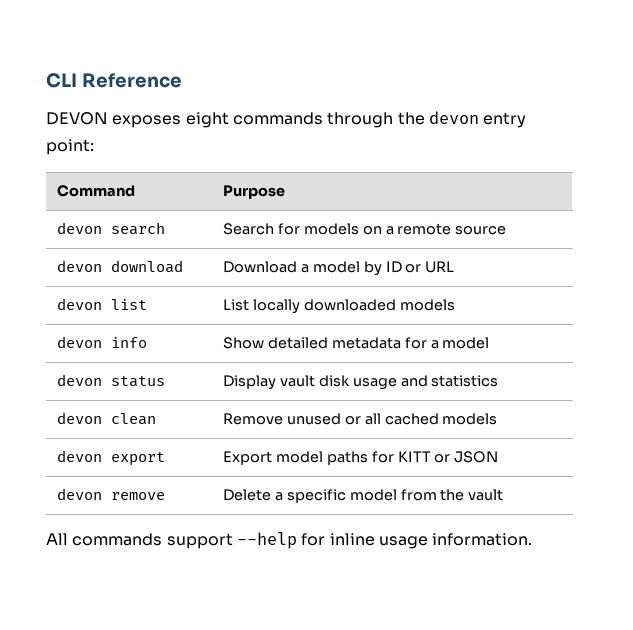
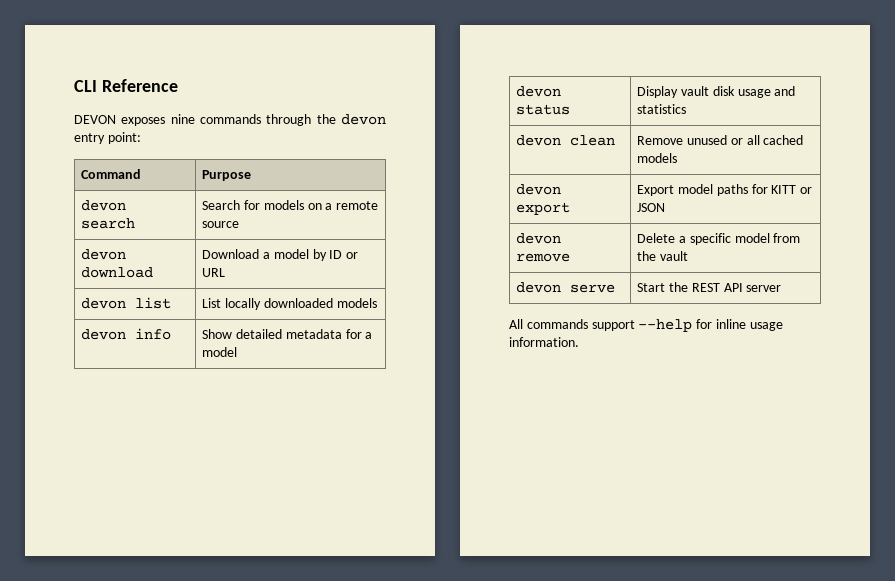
- DEVON exposes eight commands through the devon entry point:
+ DEVON exposes nine commands through the devon entry point:
+ devon serve | Start the REST API server

